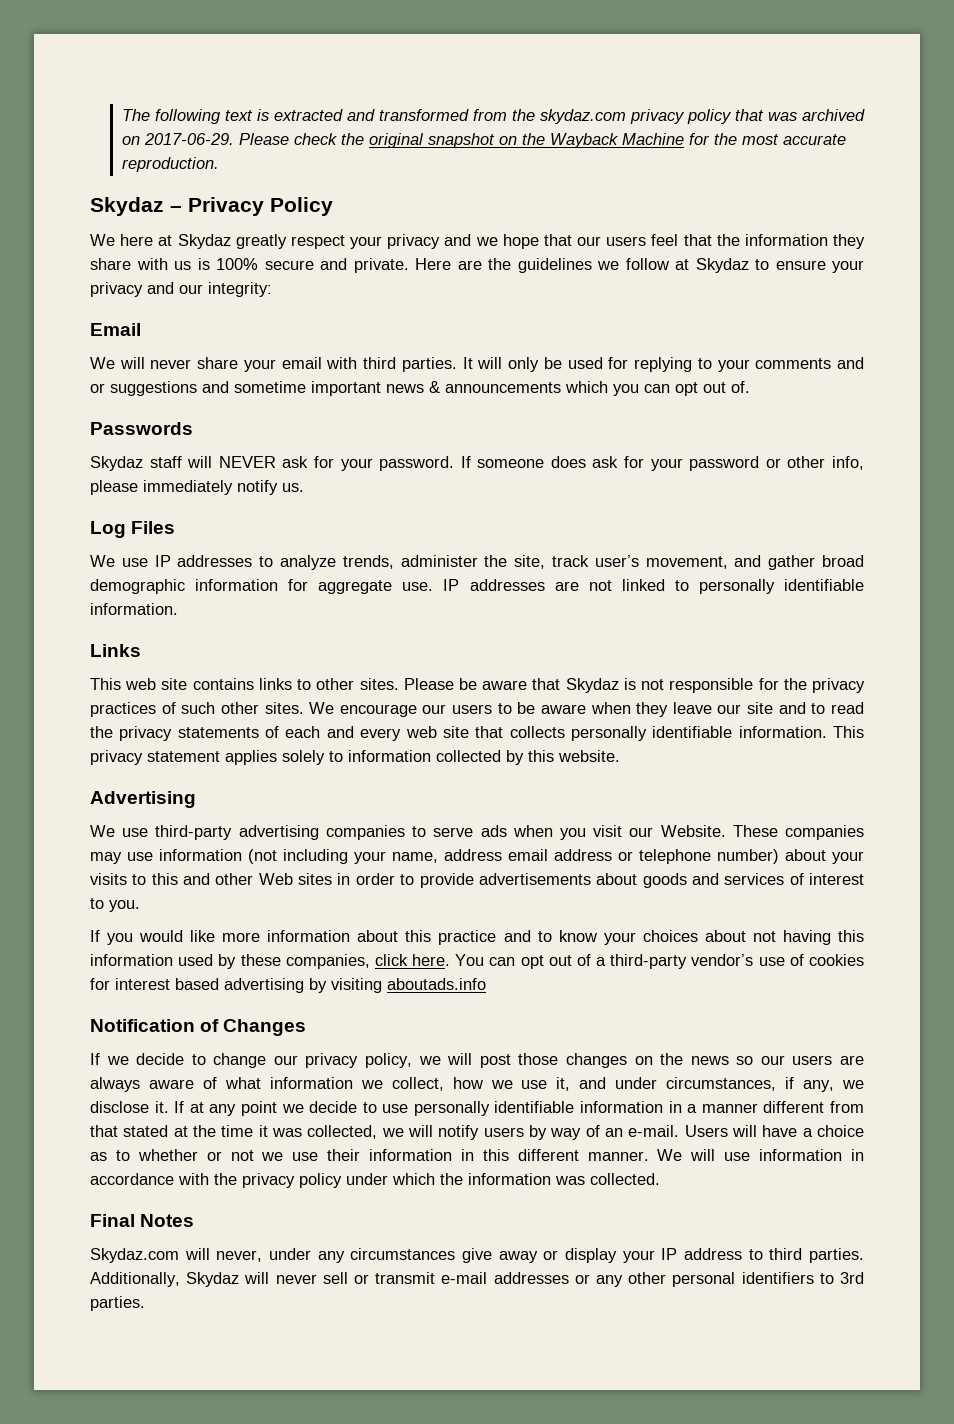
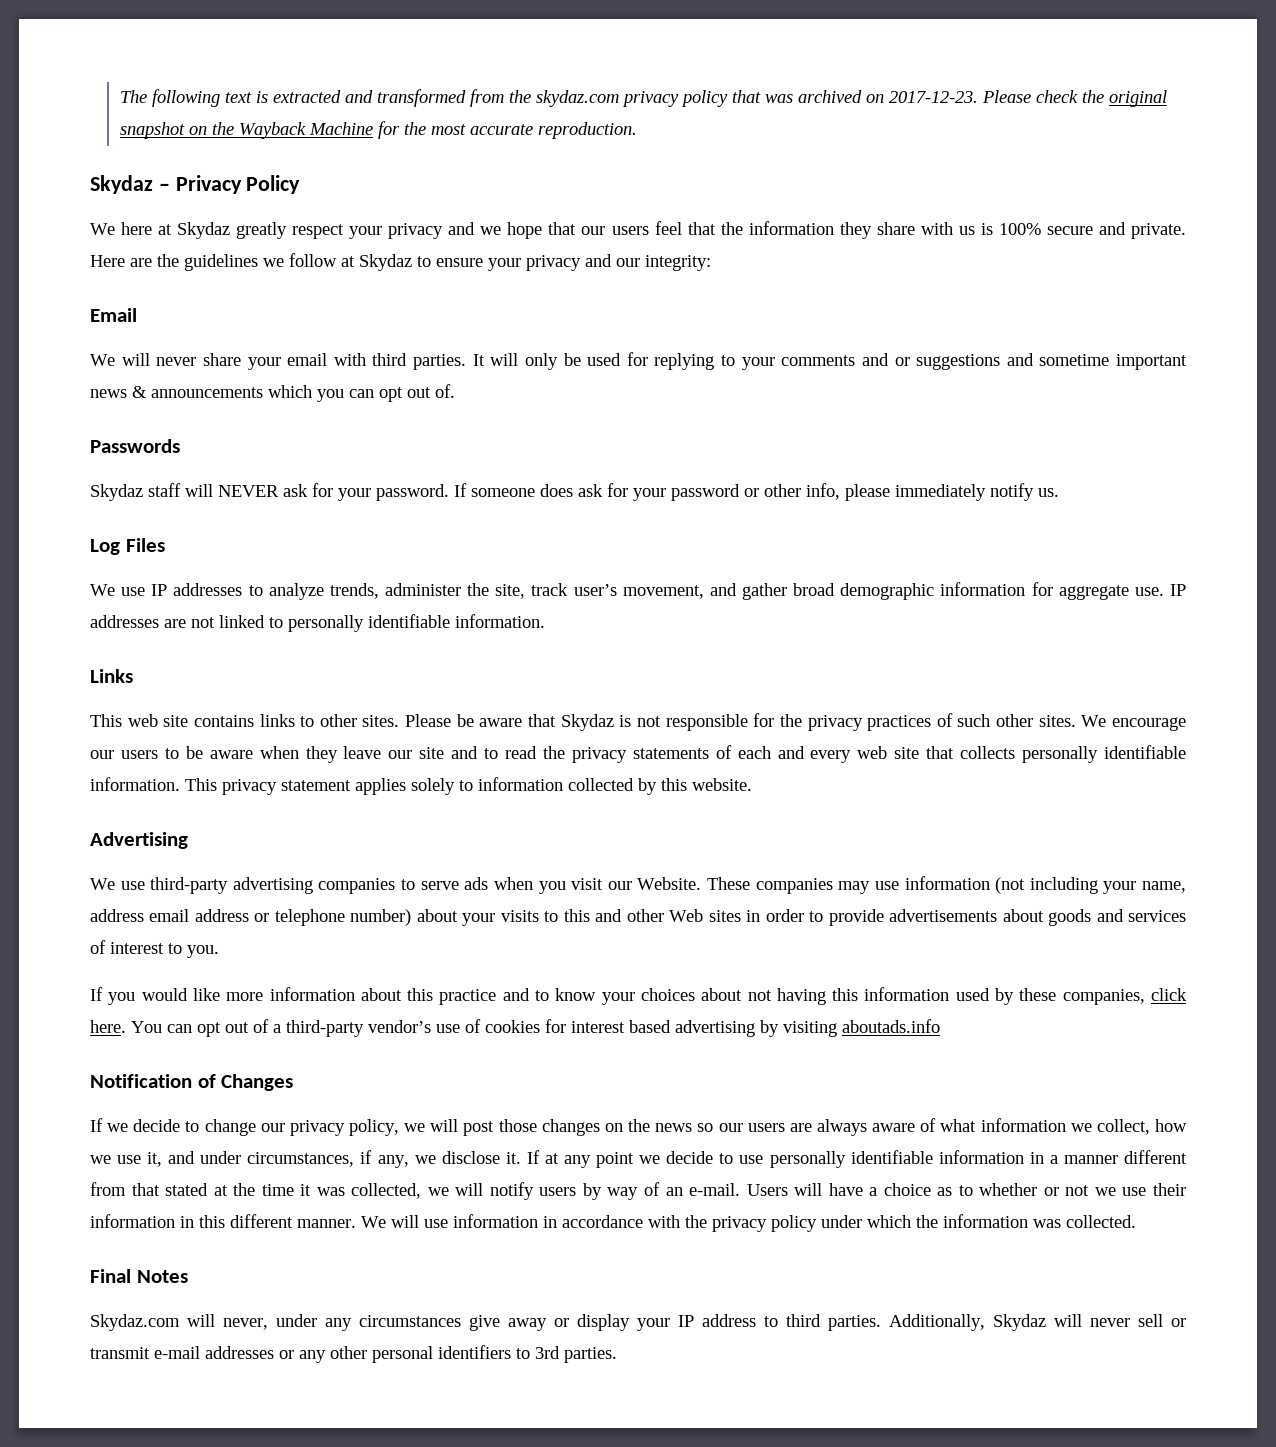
- The following text is extracted and transformed from the skydaz.com privacy policy that was archived on 2017-06-29.
+ The following text is extracted and transformed from the skydaz.com privacy policy that was archived on 2017-12-23.

